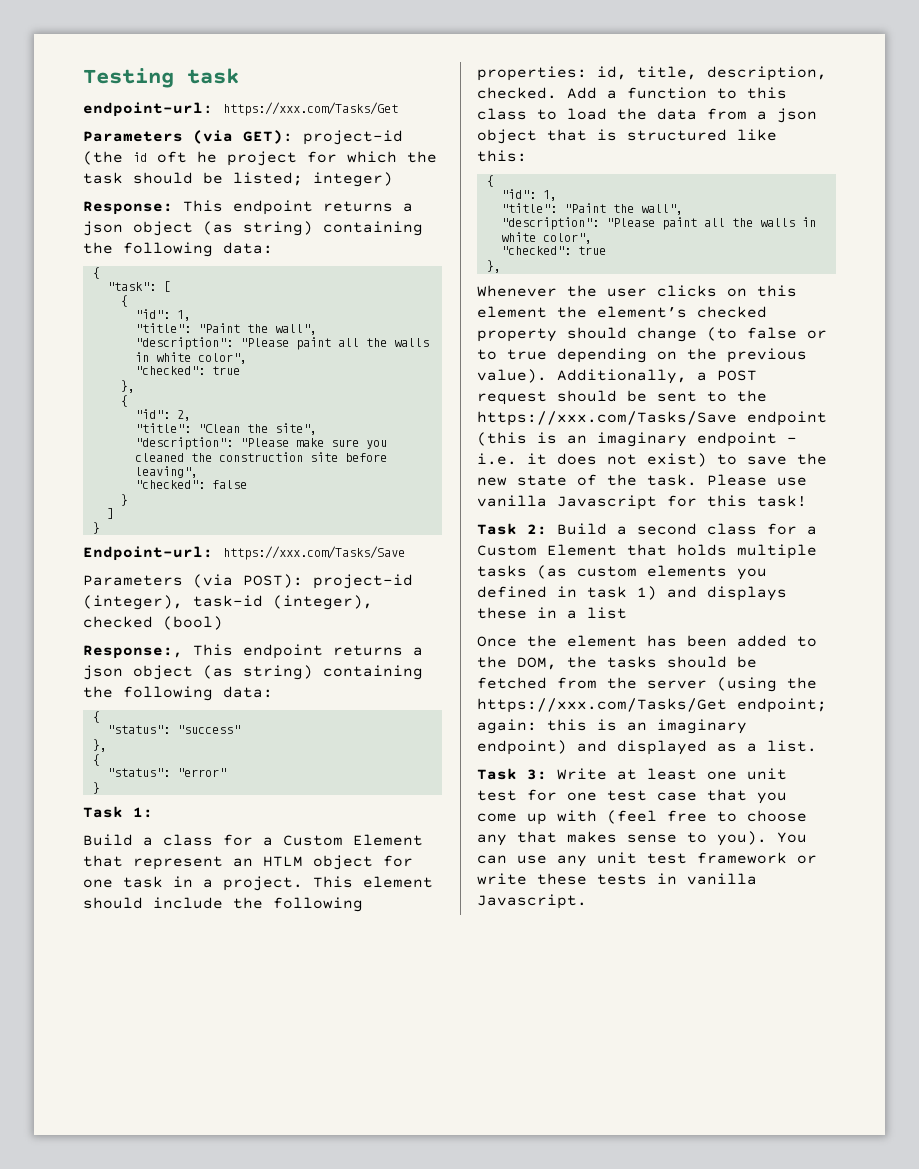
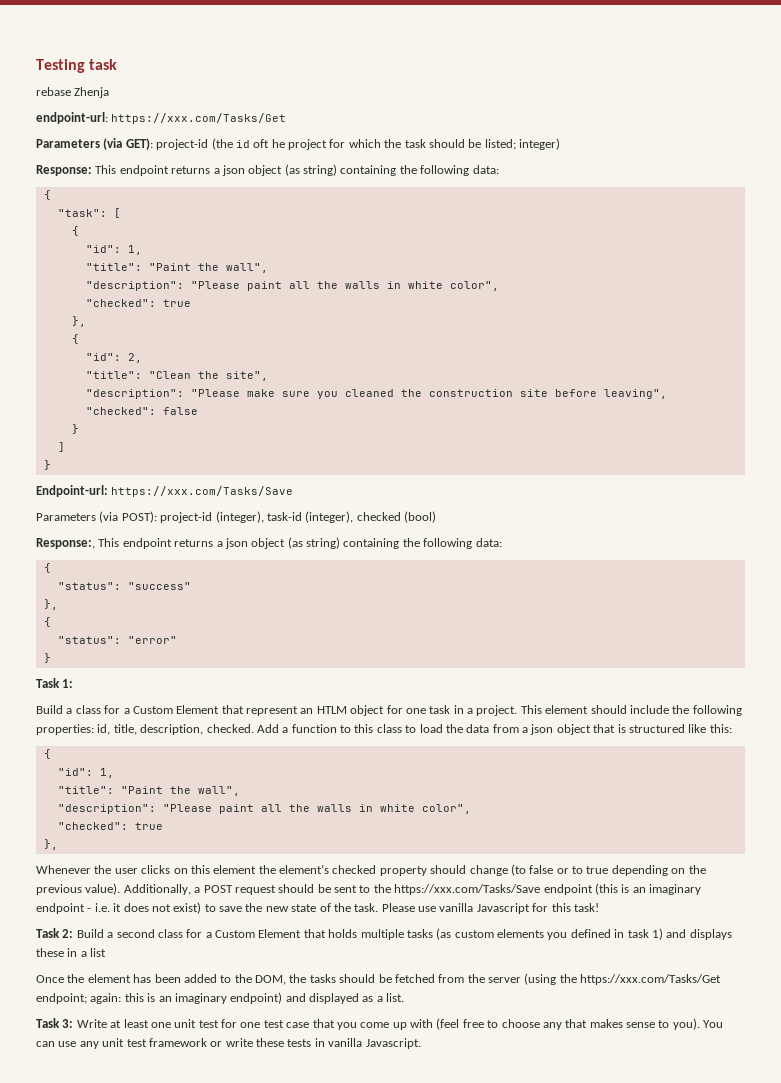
+ rebase Zhenja

